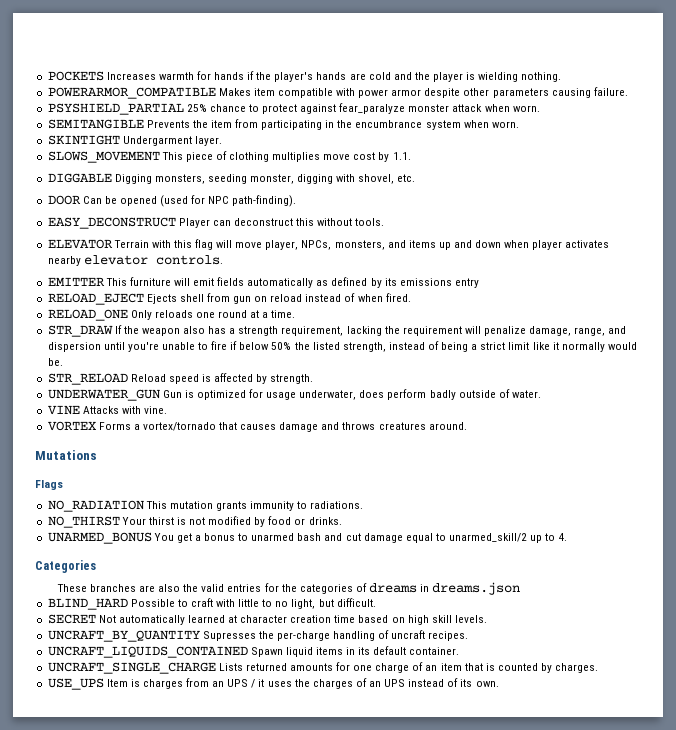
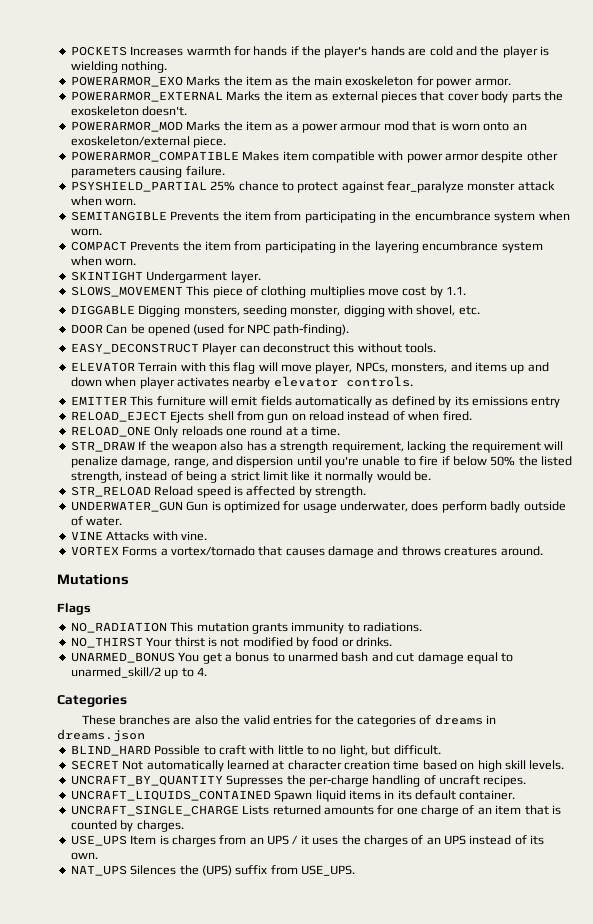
+ POWERARMOR_EXO Marks the item as the main exoskeleton for power armor.
+ POWERARMOR_EXTERNAL Marks the item as external pieces that cover body parts the exoskeleton doesn't.
+ POWERARMOR_MOD Marks the item as a power armour mod that is worn onto an exoskeleton/external piece.
+ COMPACT Prevents the item from participating in the layering encumbrance system when worn.
+ NAT_UPS Silences the (UPS) suffix from USE_UPS.

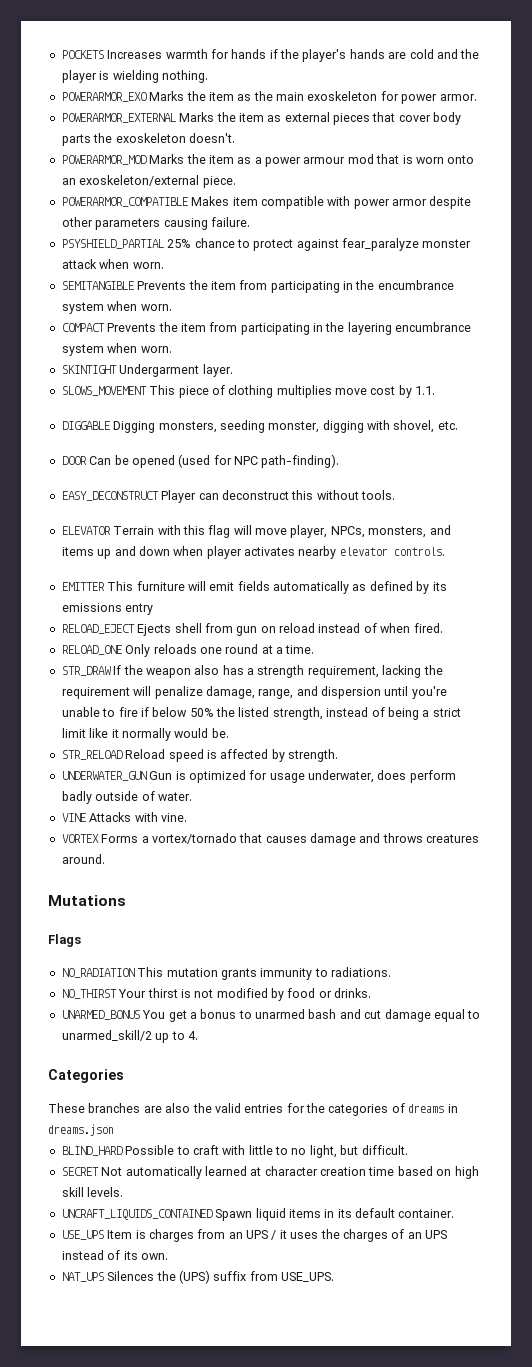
- UNCRAFT_BY_QUANTITY Supresses the per-charge handling of uncraft recipes.
- UNCRAFT_SINGLE_CHARGE Lists returned amounts for one charge of an item that is counted by charges.

